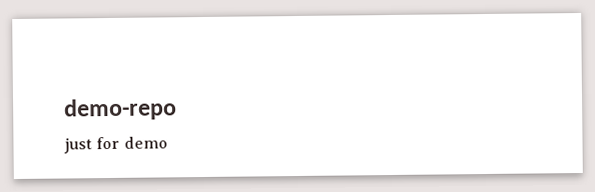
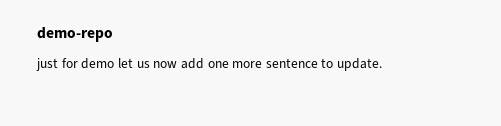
- just for demo
+ just for demo let us now add one more sentence to update.

